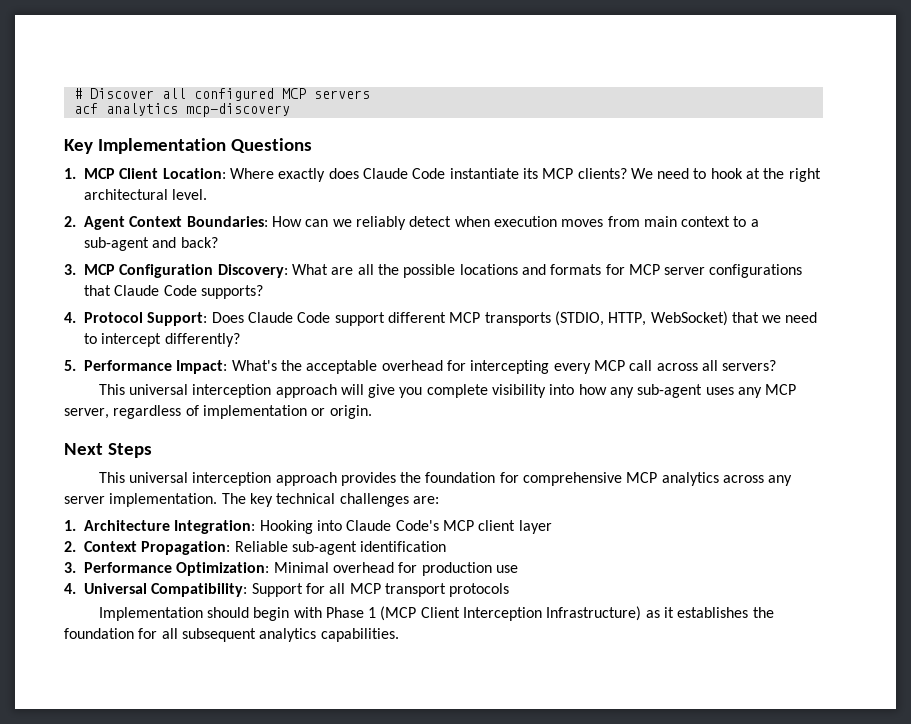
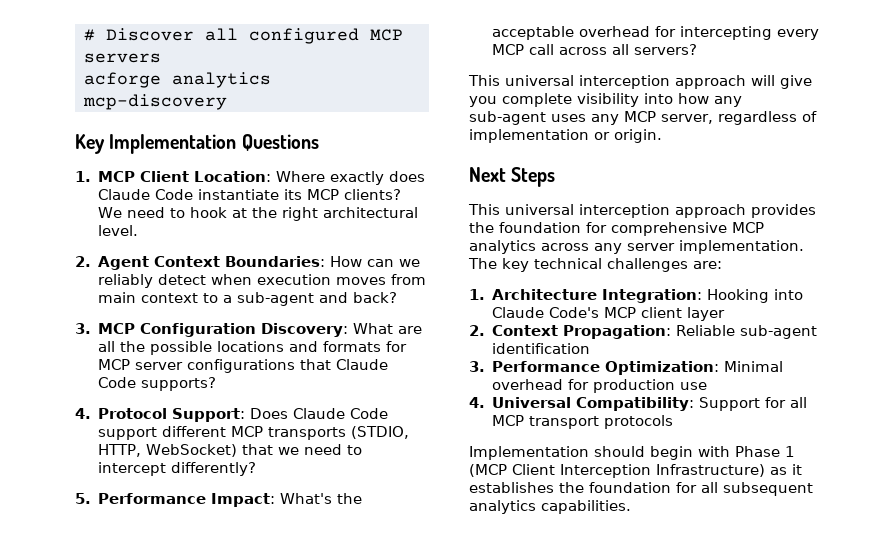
- acf analytics mcp-discovery
+ acforge analytics mcp-discovery

